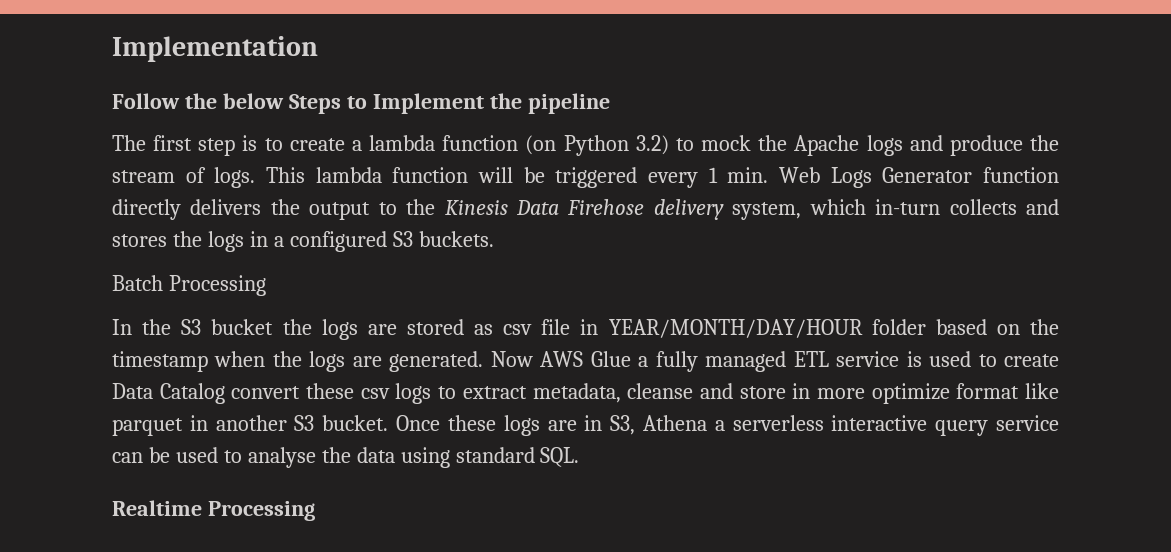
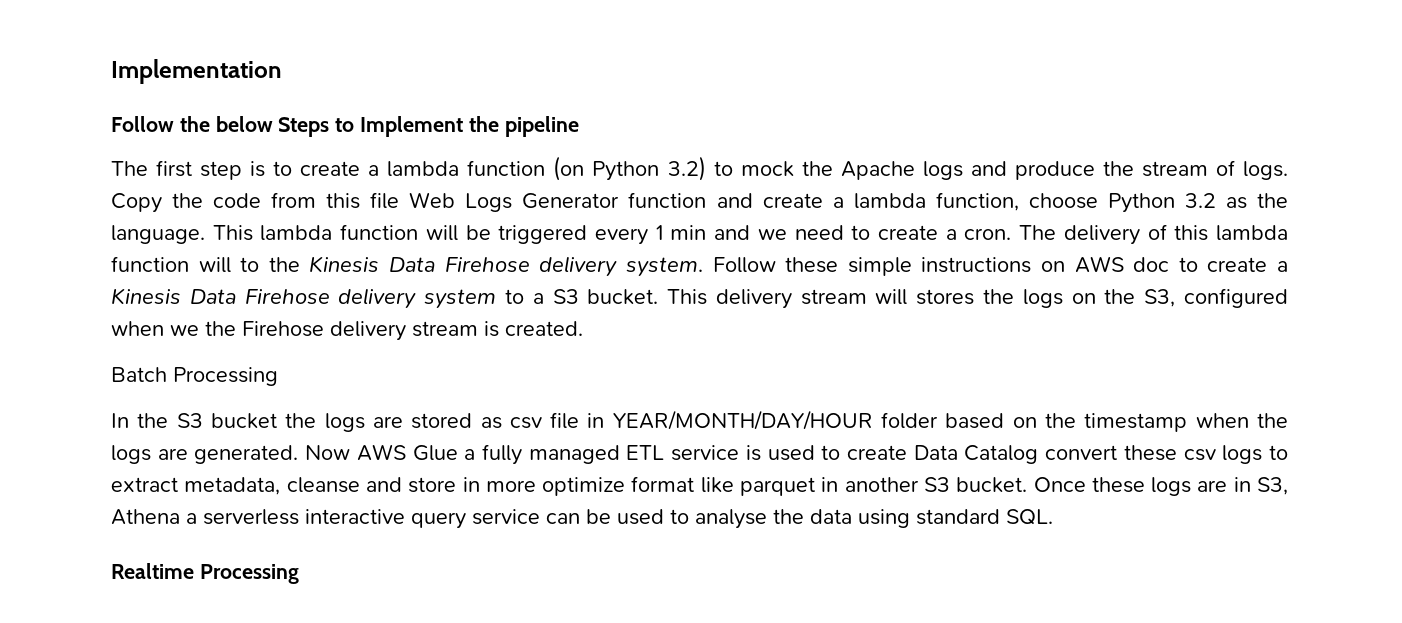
+ Copy the code from this file Web Logs Generator function and create a lambda function, choose Python 3.2 as the language.
- This lambda function will be triggered every 1 min. Web Logs Generator function directly delivers the output to the Kinesis Data Firehose delivery system, which in-turn collects and stores the logs in a configured S3 buckets.
+ This lambda function will be triggered every 1 min and we need to create a cron. The delivery of this lambda function will to the Kinesis Data Firehose delivery system. Follow these simple instructions on AWS doc to create a Kinesis Data Firehose delivery system to a S3 bucket. This delivery stream will stores the logs on the S3, configured when we the Firehose delivery stream is created.

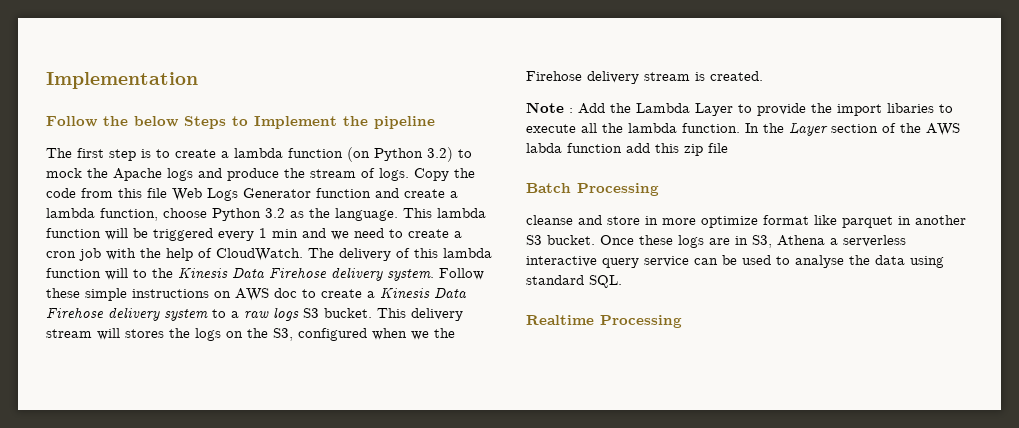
- This lambda function will be triggered every 1 min and we need to create a cron.
+ This lambda function will be triggered every 1 min and we need to create a cron job with the help of CloudWatch.
- Follow these simple instructions on AWS doc to create a Kinesis Data Firehose delivery system to a S3 bucket.
+ Follow these simple instructions on AWS doc to create a Kinesis Data Firehose delivery system to a raw logs S3 bucket.
+ Note : Add the Lambda Layer to provide the import libaries to execute all the lambda function. In the Layer section of the AWS labda function add this zip file
  Batch Processing
- In the S3 bucket the logs are stored as csv file in YEAR/MONTH/DAY/HOUR folder based on the timestamp when the logs are generated. Now AWS Glue a fully managed ETL service is used to create Data Catalog convert these csv logs to extract metadata, cleanse and store in more optimize format like parquet in another S3 bucket.
+ cleanse and store in more optimize format like parquet in another S3 bucket.

